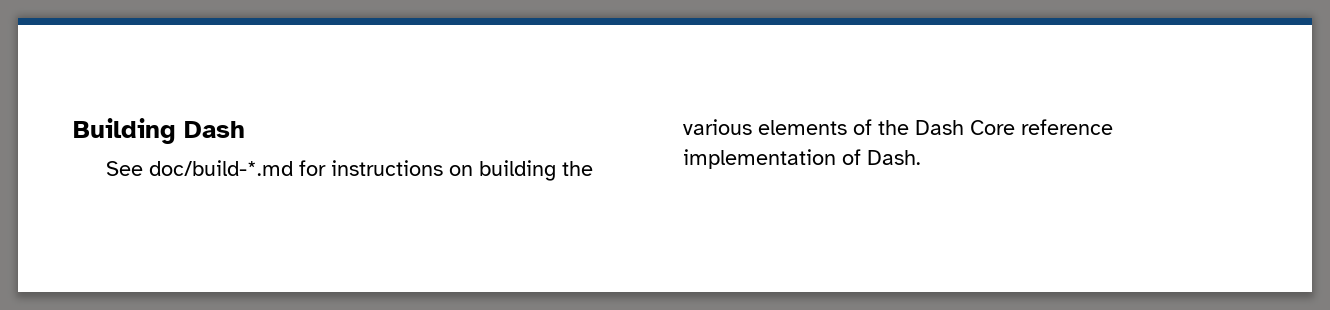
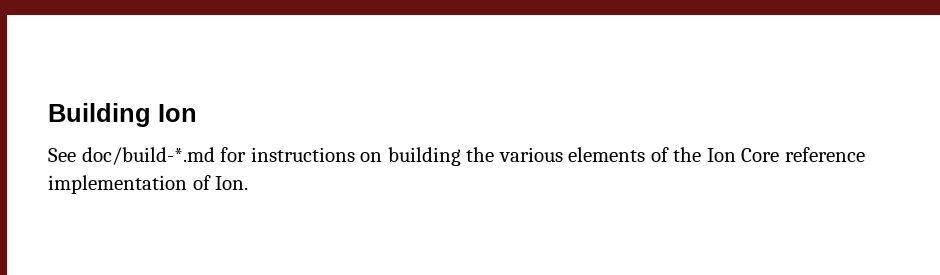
- Building Dash
+ Building Ion
- See doc/build-*.md for instructions on building the various elements of the Dash Core reference implementation of Dash.
+ See doc/build-*.md for instructions on building the various elements of the Ion Core reference implementation of Ion.

